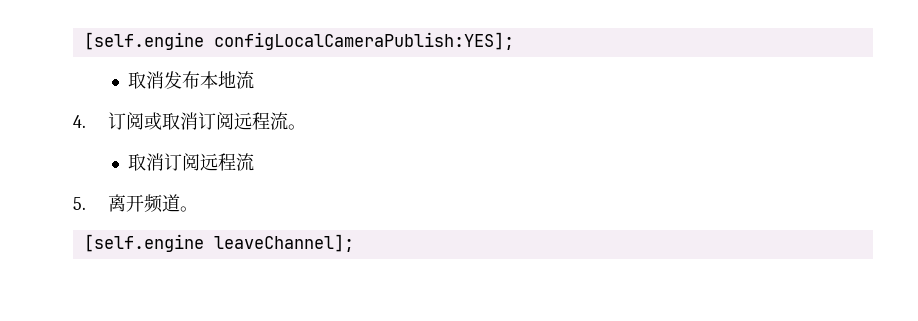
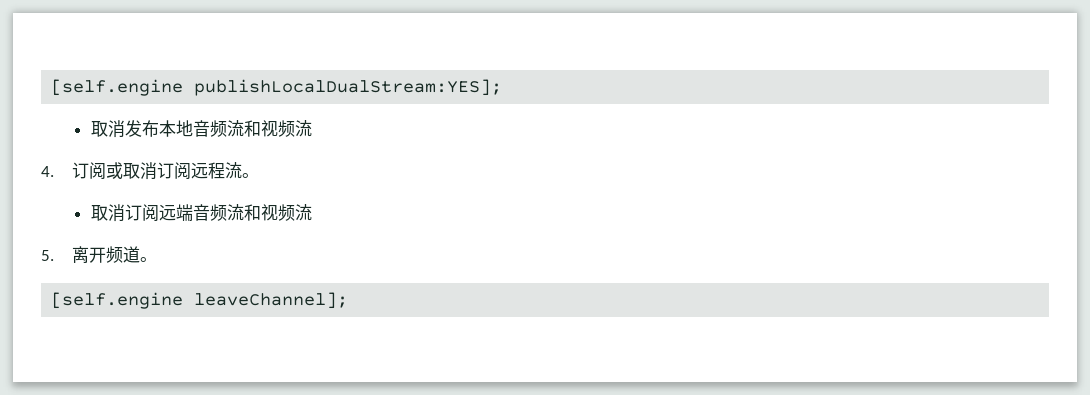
- [self.engine configLocalCameraPublish:YES];
+ [self.engine publishLocalDualStream:YES];
- 取消发布本地流
+ 取消发布本地音频流和视频流
  4.订阅或取消订阅远程流。
- 取消订阅远程流
+ 取消订阅远端音频流和视频流

